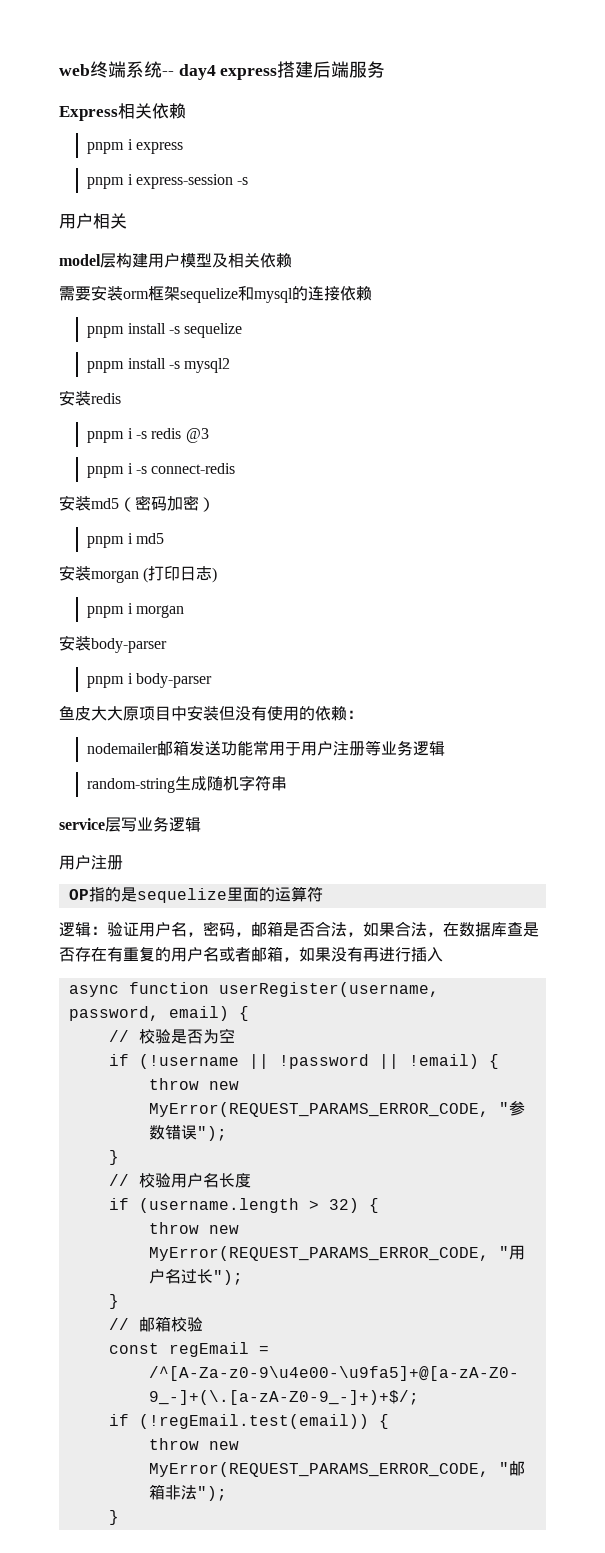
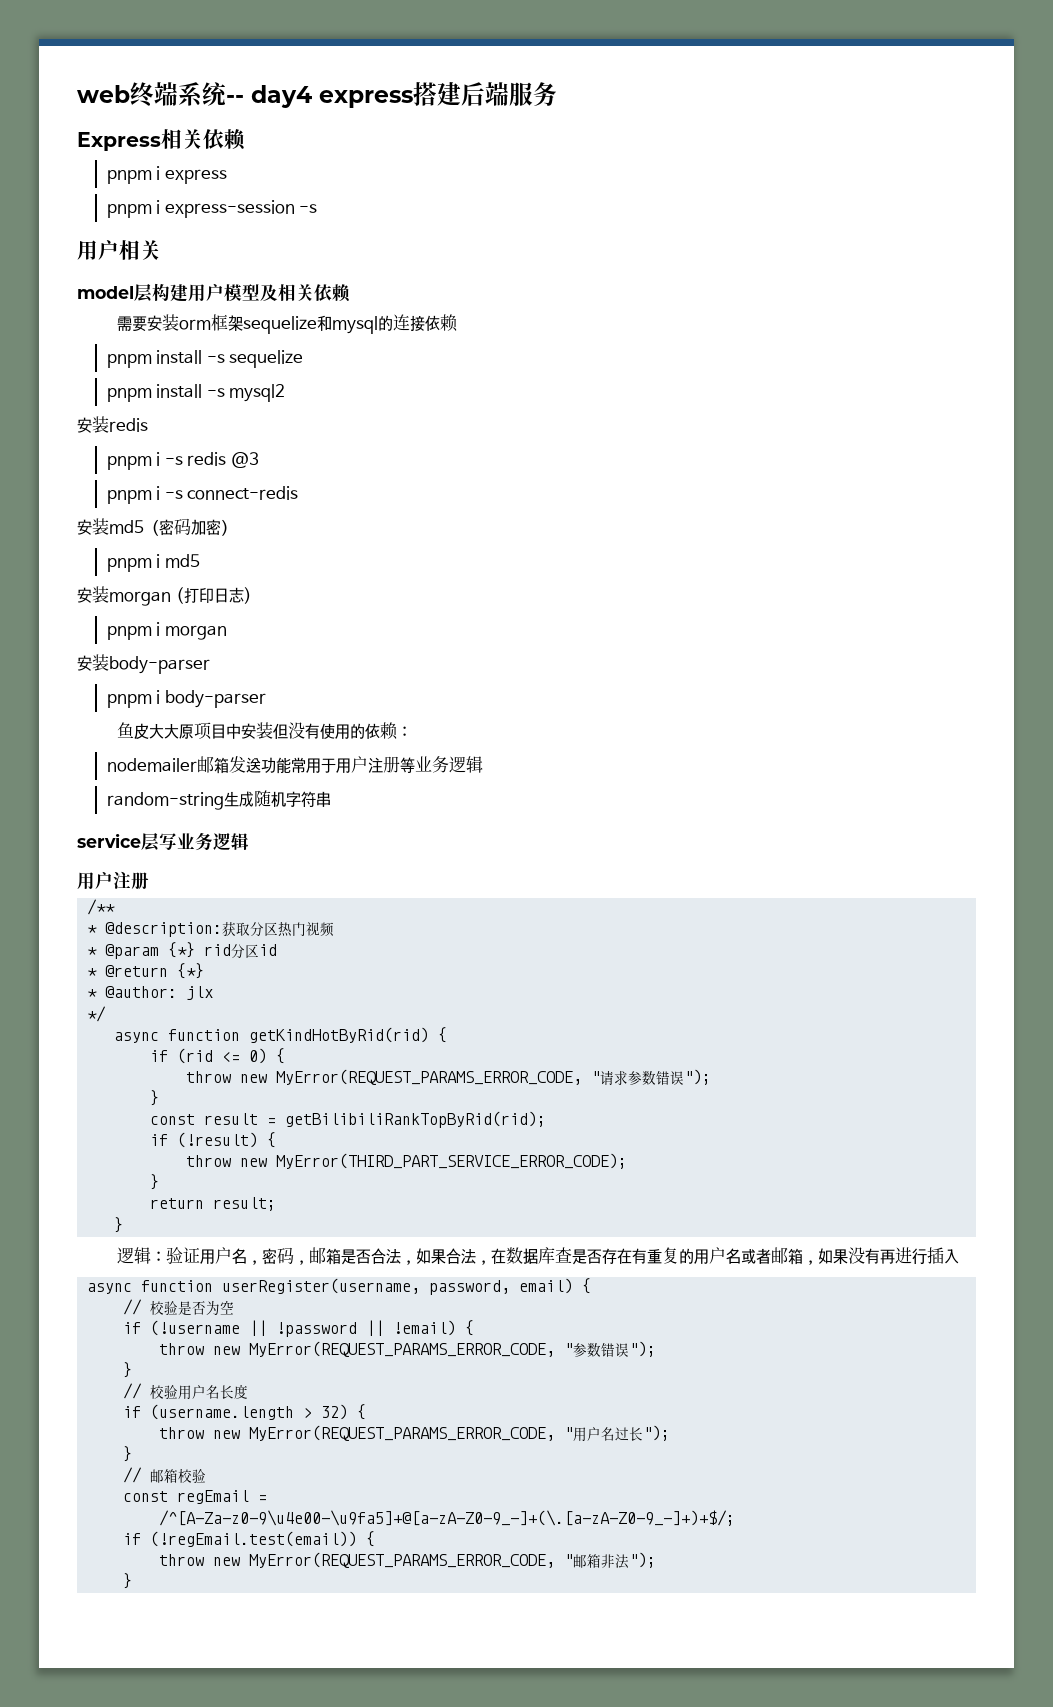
- OP指的是sequelize里面的运算符
+ /**
+ * @description:获取分区热门视频
+ * @param {*} rid分区id
+ * @return {*}
+ * @author: jlx
+ */
+ async function getKindHotByRid(rid) {
+ if (rid <= 0) {
+ throw new MyError(REQUEST_PARAMS_ERROR_CODE, "请求参数错误");
+ }
+ const result = getBilibiliRankTopByRid(rid);
+ if (!result) {
+ throw new MyError(THIRD_PART_SERVICE_ERROR_CODE);
+ }
+ return result;
+ }

